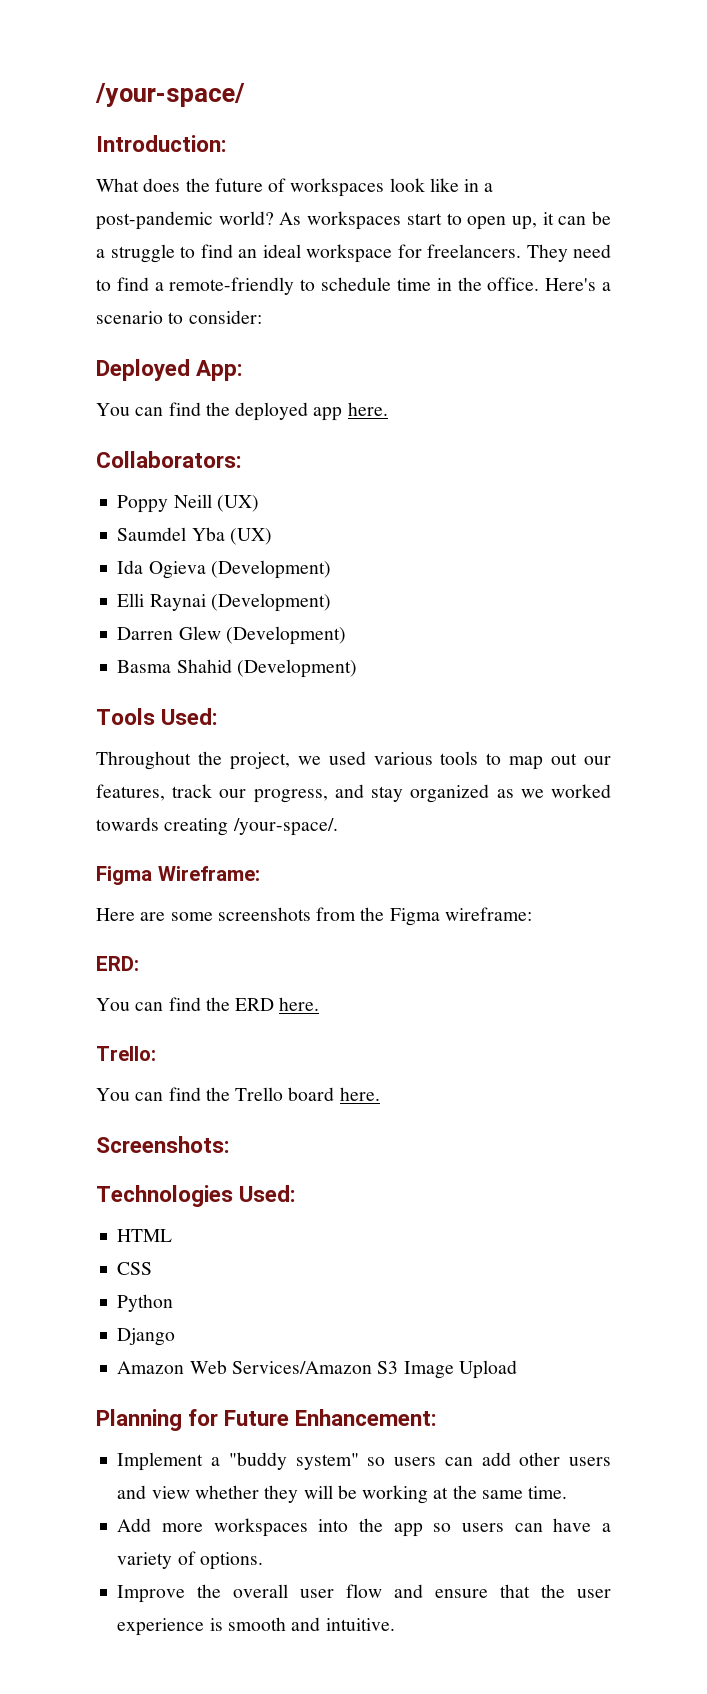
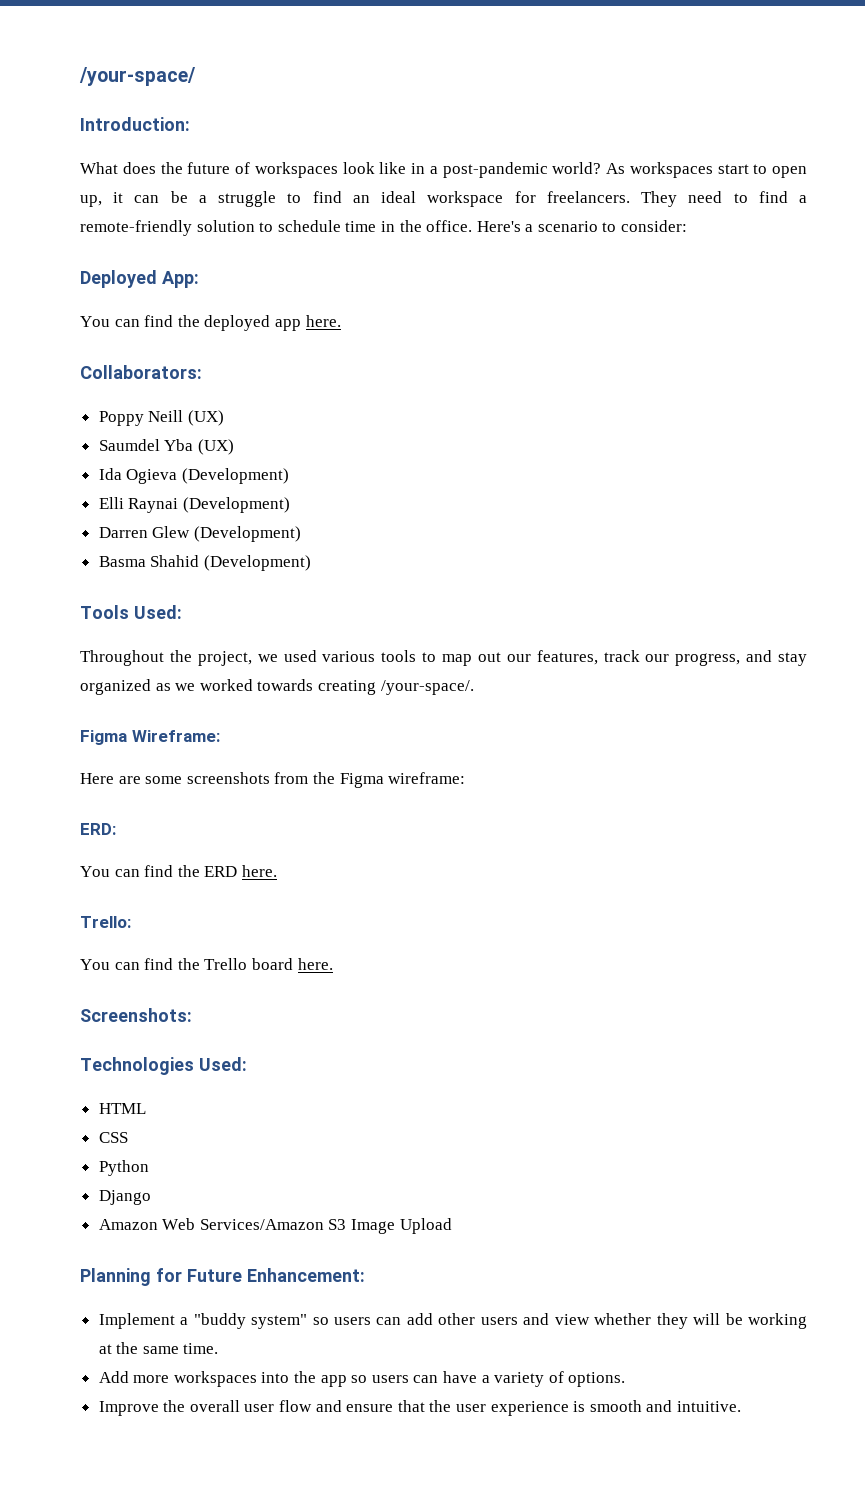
- They need to find a remote-friendly to schedule time in the office.
+ They need to find a remote-friendly solution to schedule time in the office.

